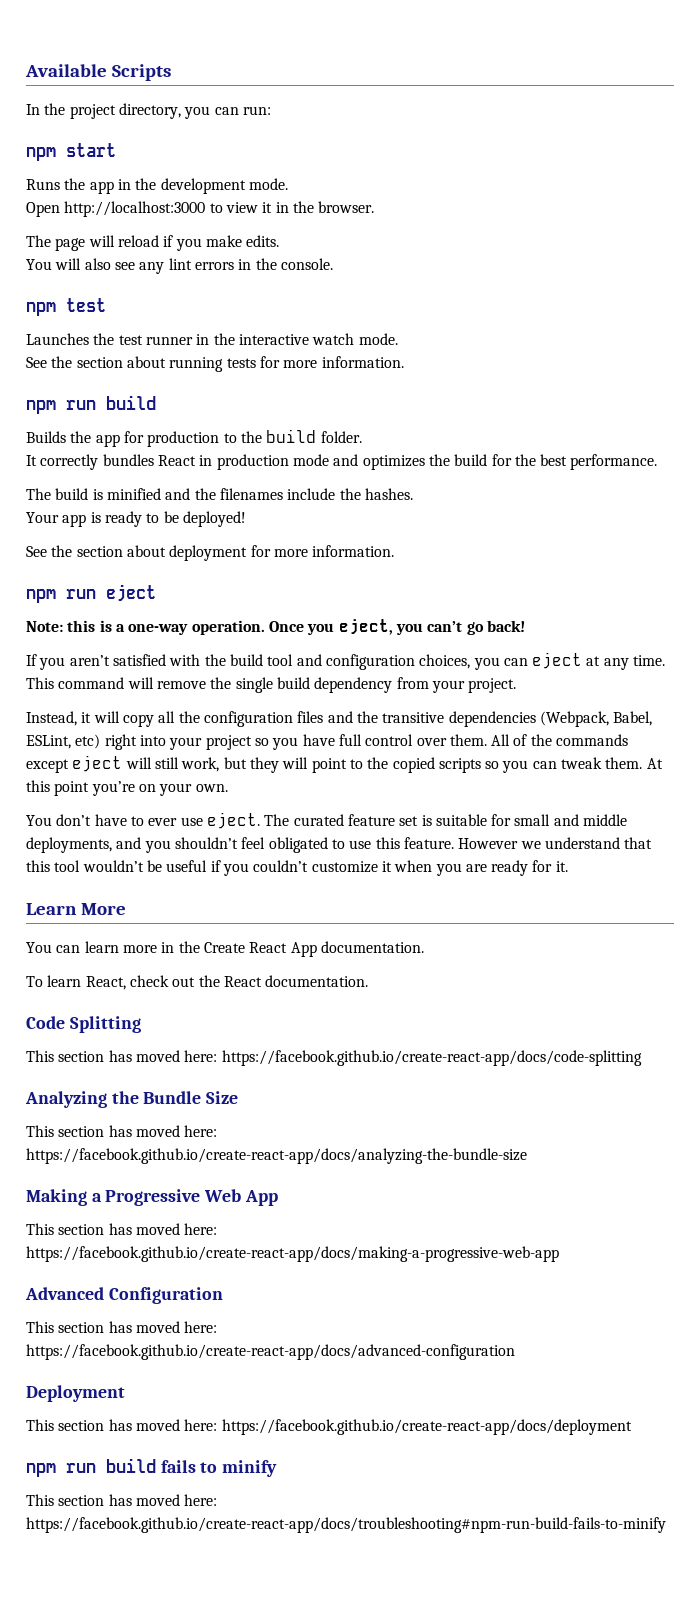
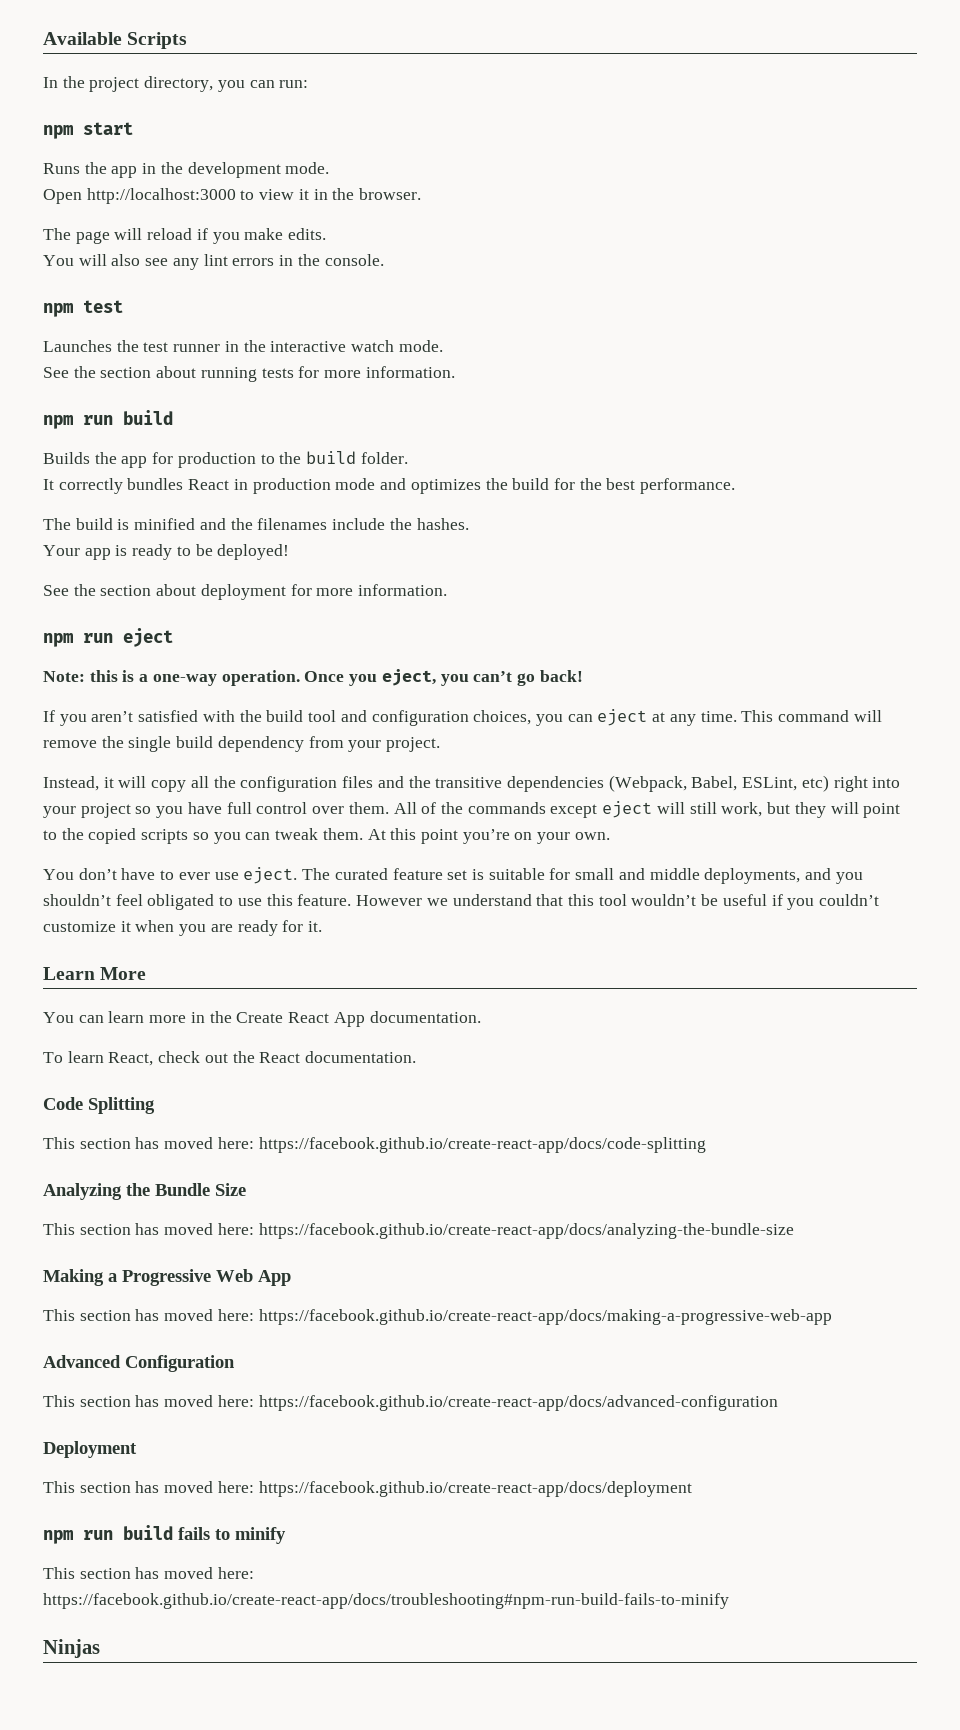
+ Ninjas

